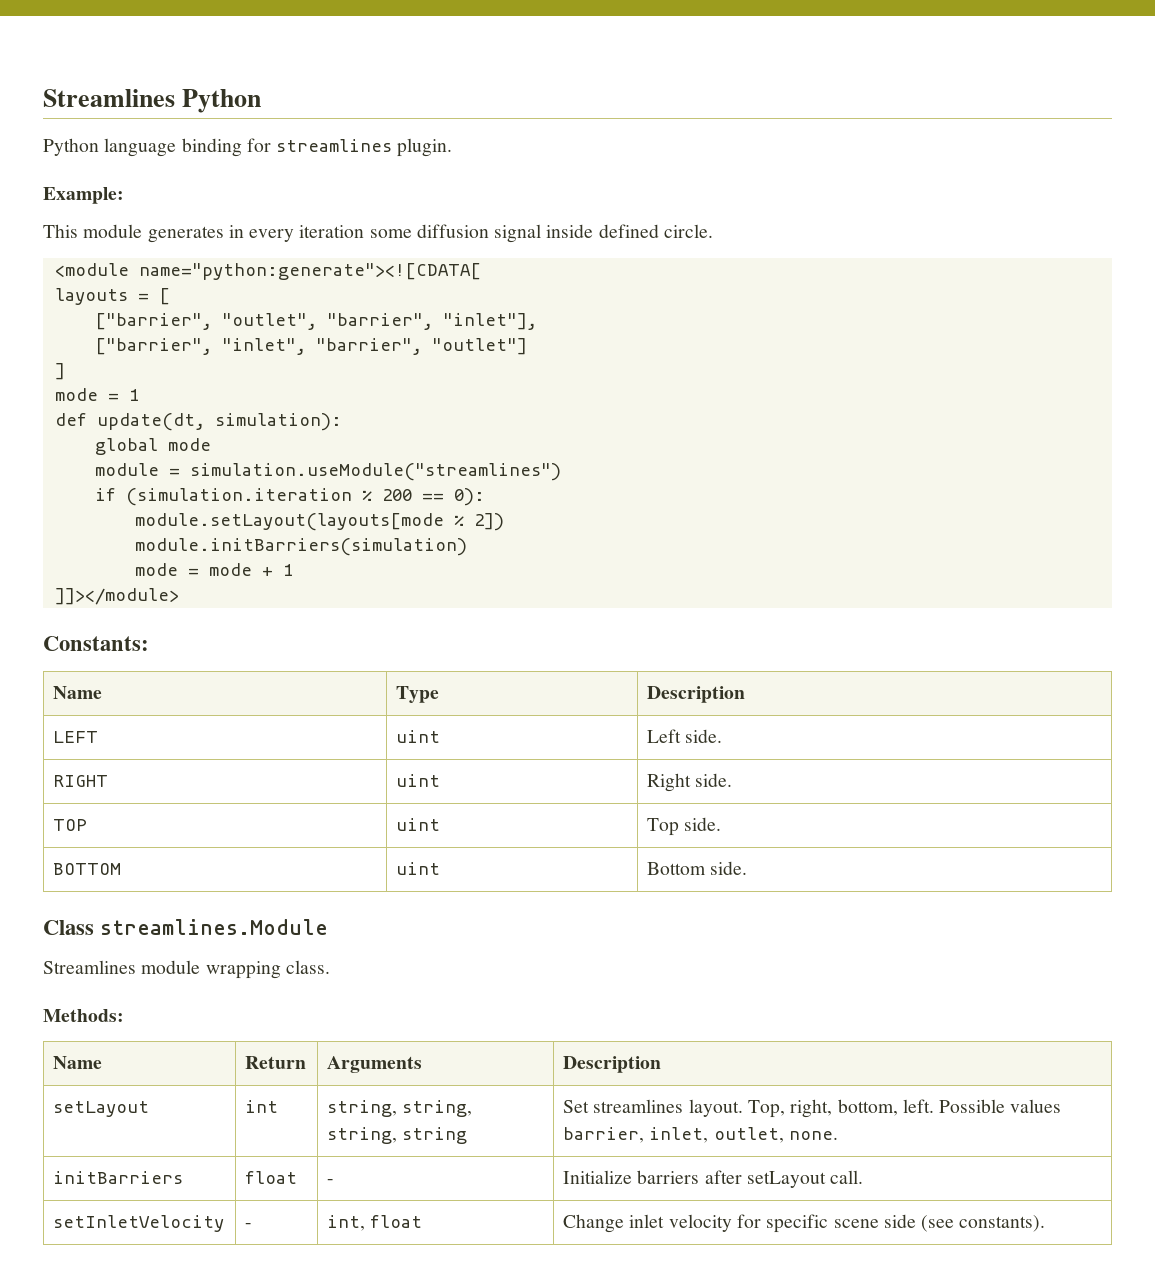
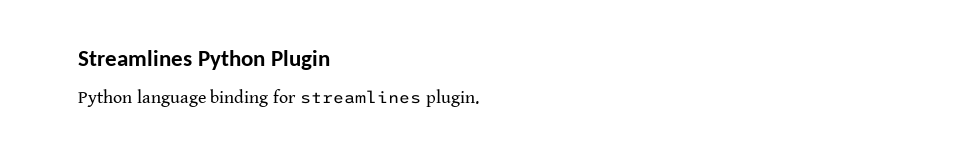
- Streamlines Python
+ Streamlines Python Plugin
- Example:
- This module generates in every iteration some diffusion signal inside defined circle.
- <module name="python:generate"><![CDATA[
- layouts = [
- ["barrier", "outlet", "barrier", "inlet"],
- ["barrier", "inlet", "barrier", "outlet"]
- ]
- mode = 1
- def update(dt, simulation):
- global mode
- module = simulation.useModule("streamlines")
- if (simulation.iteration % 200 == 0):
- module.setLayout(layouts[mode % 2])
- module.initBarriers(simulation)
- mode = mode + 1
- ]]></module>
- Constants:
- Name | Type | Description
- LEFT | uint | Left side.
- RIGHT | uint | Right side.
- TOP | uint | Top side.
- BOTTOM | uint | Bottom side.
- Class streamlines.Module
- Streamlines module wrapping class.
- Methods:
- Name | Return | Arguments | Description
- setLayout | int | string, string, string, string | Set streamlines layout. Top, right, bottom, left. Possible values barrier, inlet, outlet, none.
- initBarriers | float | - | Initialize barriers after setLayout call.
- setInletVelocity | - | int, float | Change inlet velocity for specific scene side (see constants).

